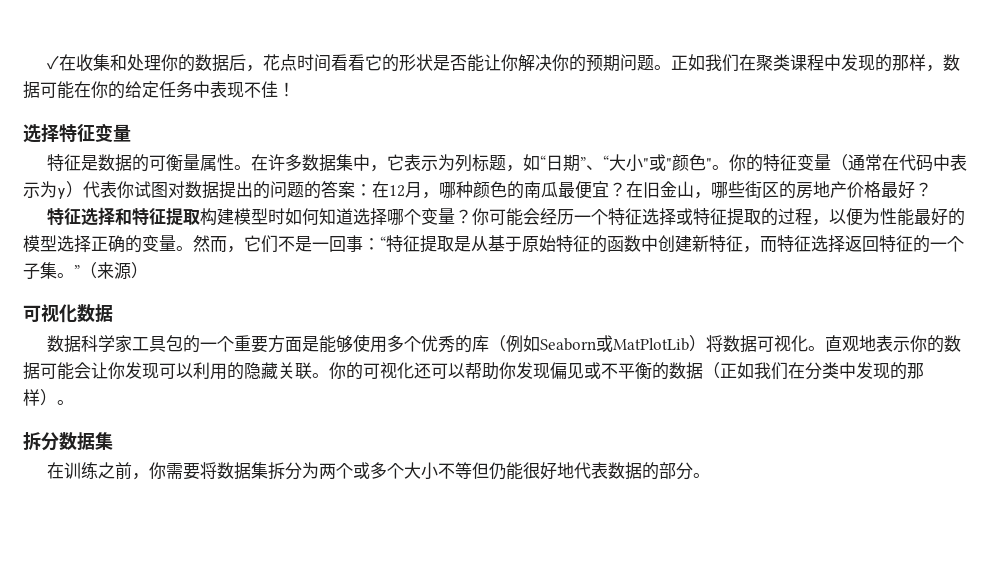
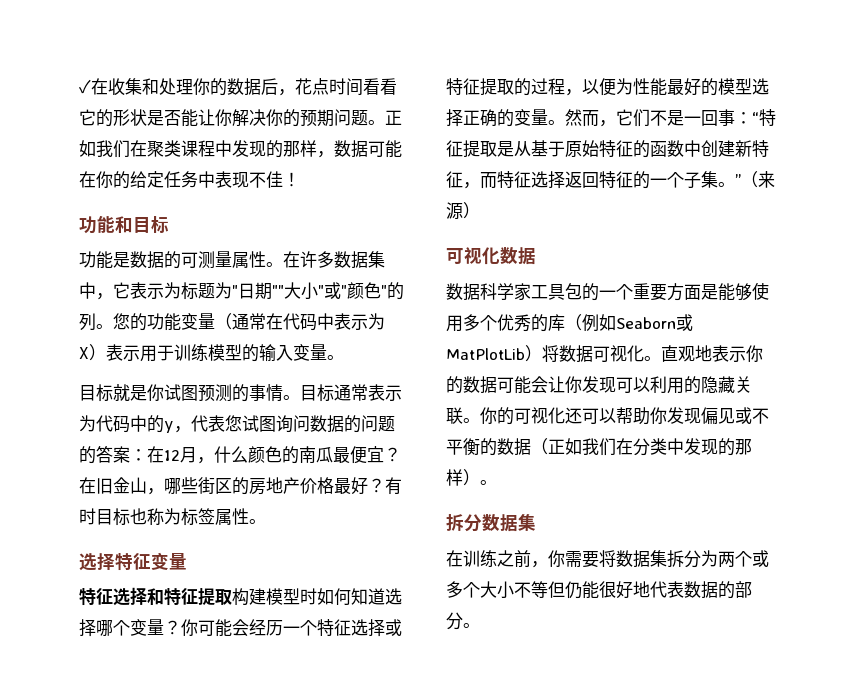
- 选择特征变量
- 特征是数据的可衡量属性。
+ 功能和目标
+ 功能是数据的可测量属性。
- 在许多数据集中，它表示为列标题，如“日期”、“大小"或"颜色"。你的特征变量（通常在代码中表示为y）代表你试图对数据提出的问题的答案：在12月，哪种颜色的南瓜最便宜？
+ 在许多数据集中，它表示为标题为"日期""大小"或"颜色"的列。您的功能变量（通常在代码中表示为X）表示用于训练模型的输入变量。
+ 目标就是你试图预测的事情。目标通常表示为代码中的y，代表您试图询问数据的问题的答案：在12月，什么颜色的南瓜最便宜？
+ 有时目标也称为标签属性。
+ 选择特征变量

